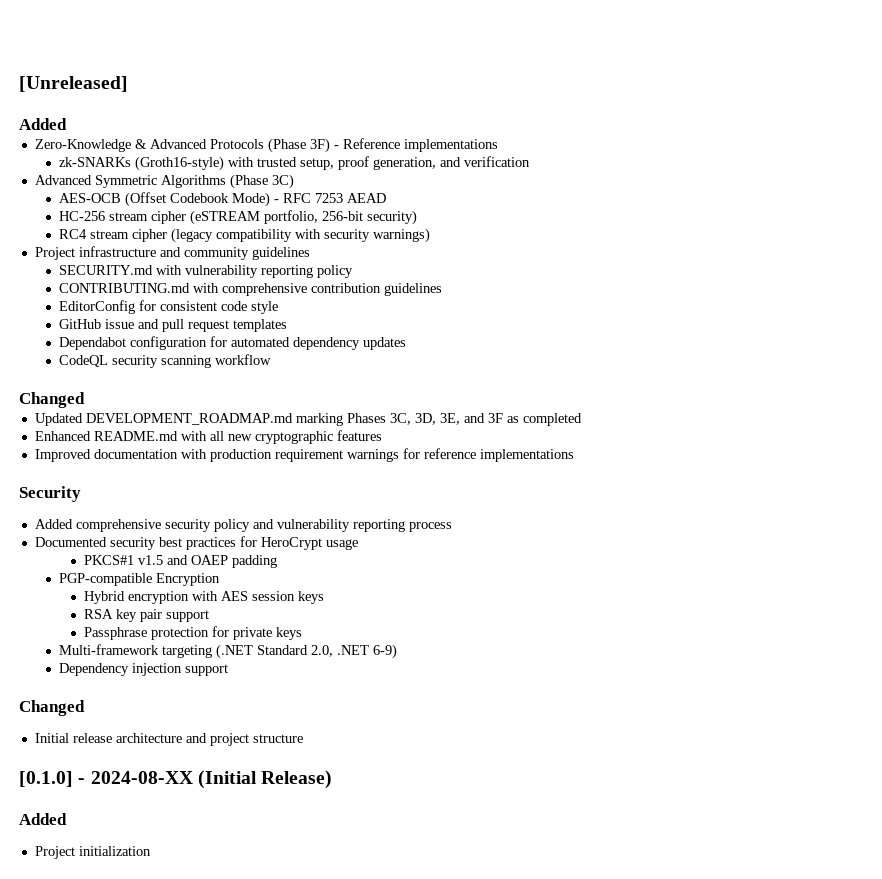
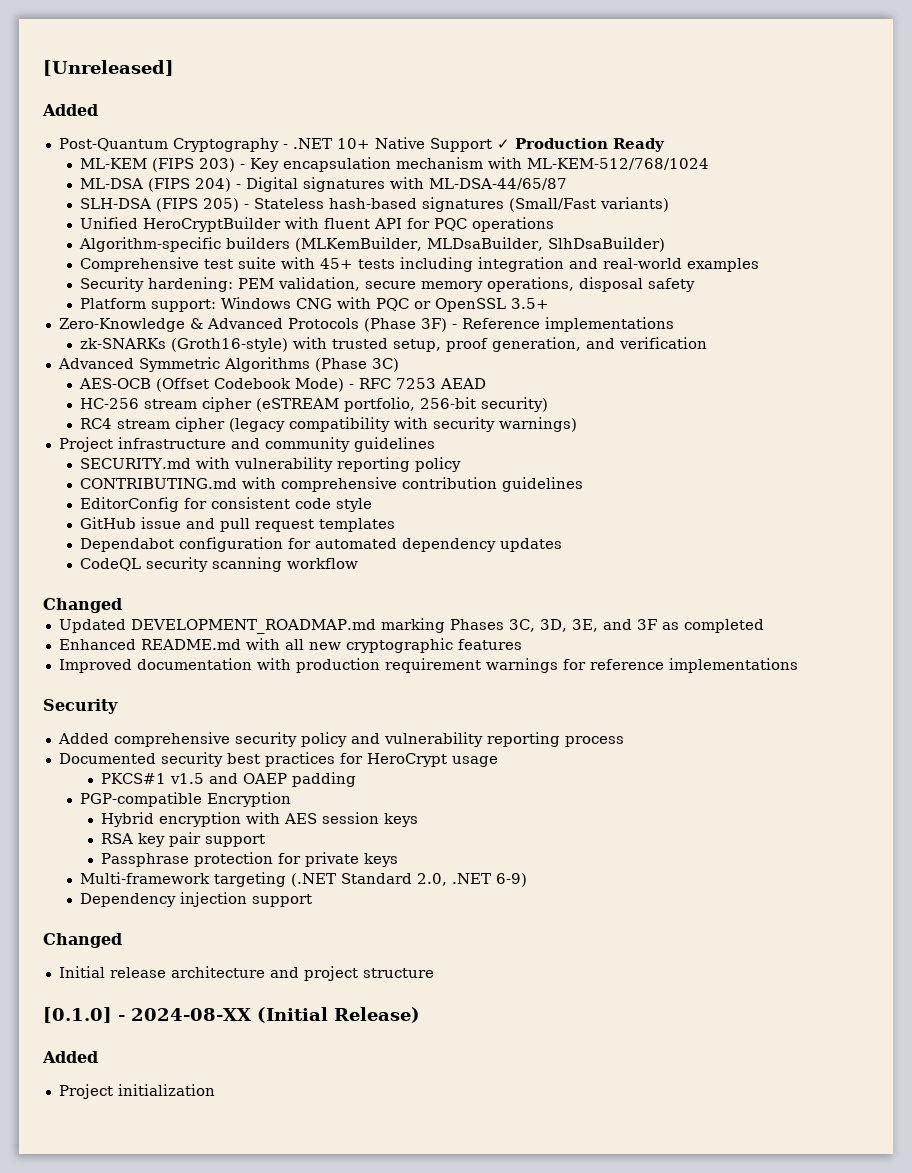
+ Post-Quantum Cryptography - .NET 10+ Native Support ✓ Production Ready
+ ML-KEM (FIPS 203) - Key encapsulation mechanism with ML-KEM-512/768/1024
+ ML-DSA (FIPS 204) - Digital signatures with ML-DSA-44/65/87
+ SLH-DSA (FIPS 205) - Stateless hash-based signatures (Small/Fast variants)
+ Unified HeroCryptBuilder with fluent API for PQC operations
+ Algorithm-specific builders (MLKemBuilder, MLDsaBuilder, SlhDsaBuilder)
+ Comprehensive test suite with 45+ tests including integration and real-world examples
+ Security hardening: PEM validation, secure memory operations, disposal safety
+ Platform support: Windows CNG with PQC or OpenSSL 3.5+

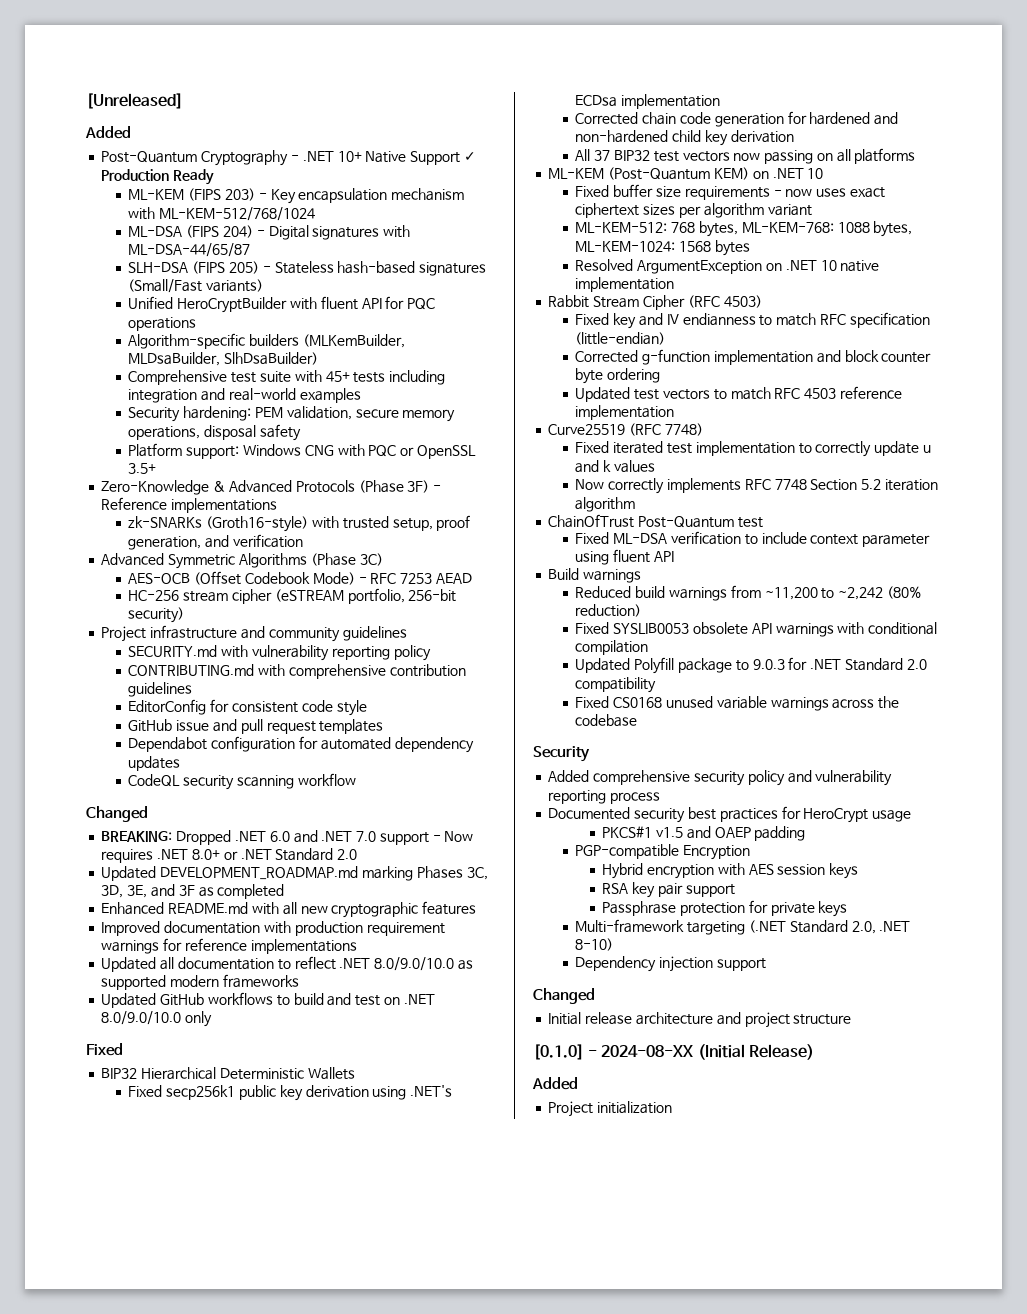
- RC4 stream cipher (legacy compatibility with security warnings)
+ BREAKING: Dropped .NET 6.0 and .NET 7.0 support - Now requires .NET 8.0+ or .NET Standard 2.0
+ Updated all documentation to reflect .NET 8.0/9.0/10.0 as supported modern frameworks
+ Updated GitHub workflows to build and test on .NET 8.0/9.0/10.0 only
+ Fixed
+ BIP32 Hierarchical Deterministic Wallets
+ Fixed secp256k1 public key derivation using .NET's ECDsa implementation
+ Corrected chain code generation for hardened and non-hardened child key derivation
+ All 37 BIP32 test vectors now passing on all platforms
+ ML-KEM (Post-Quantum KEM) on .NET 10
+ Fixed buffer size requirements - now uses exact ciphertext sizes per algorithm variant
+ ML-KEM-512: 768 bytes, ML-KEM-768: 1088 bytes, ML-KEM-1024: 1568 bytes
+ Resolved ArgumentException on .NET 10 native implementation
+ Rabbit Stream Cipher (RFC 4503)
+ Fixed key and IV endianness to match RFC specification (little-endian)
+ Corrected g-function implementation and block counter byte ordering
+ Updated test vectors to match RFC 4503 reference implementation
+ Curve25519 (RFC 7748)
+ Fixed iterated test implementation to correctly update u and k values
+ Now correctly implements RFC 7748 Section 5.2 iteration algorithm
+ ChainOfTrust Post-Quantum test
+ Fixed ML-DSA verification to include context parameter using fluent API
+ Build warnings
+ Reduced build warnings from ~11,200 to ~2,242 (80% reduction)
+ Fixed SYSLIB0053 obsolete API warnings with conditional compilation
+ Updated Polyfill package to 9.0.3 for .NET Standard 2.0 compatibility
+ Fixed CS0168 unused variable warnings across the codebase
- Multi-framework targeting (.NET Standard 2.0, .NET 6-9)
+ Multi-framework targeting (.NET Standard 2.0, .NET 8-10)

